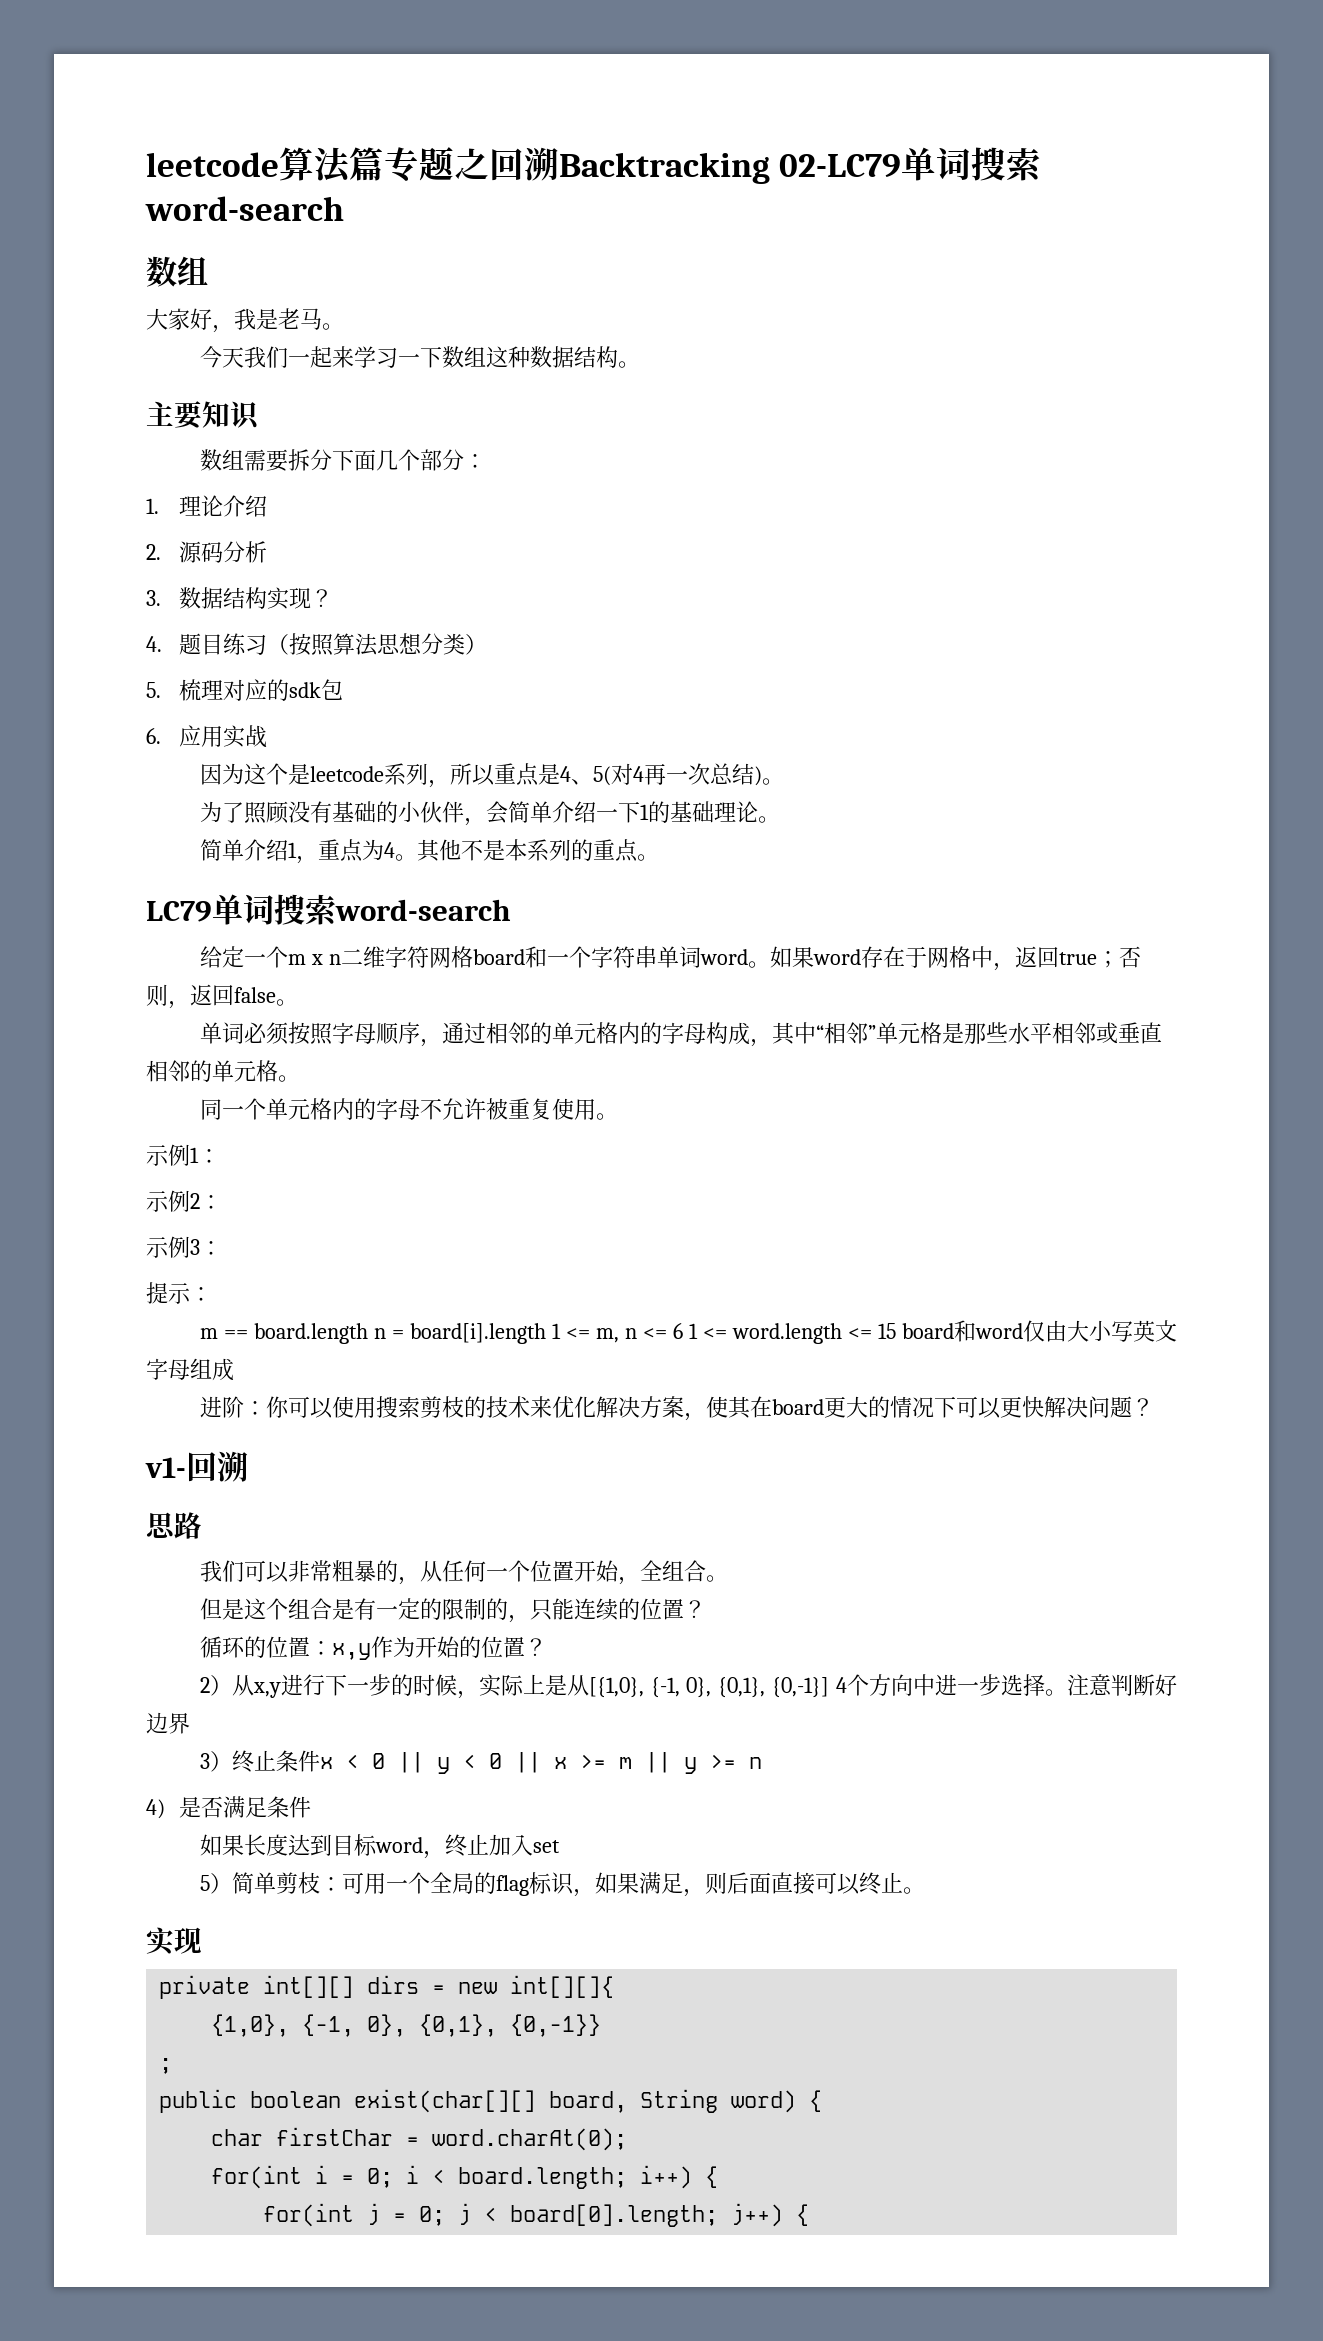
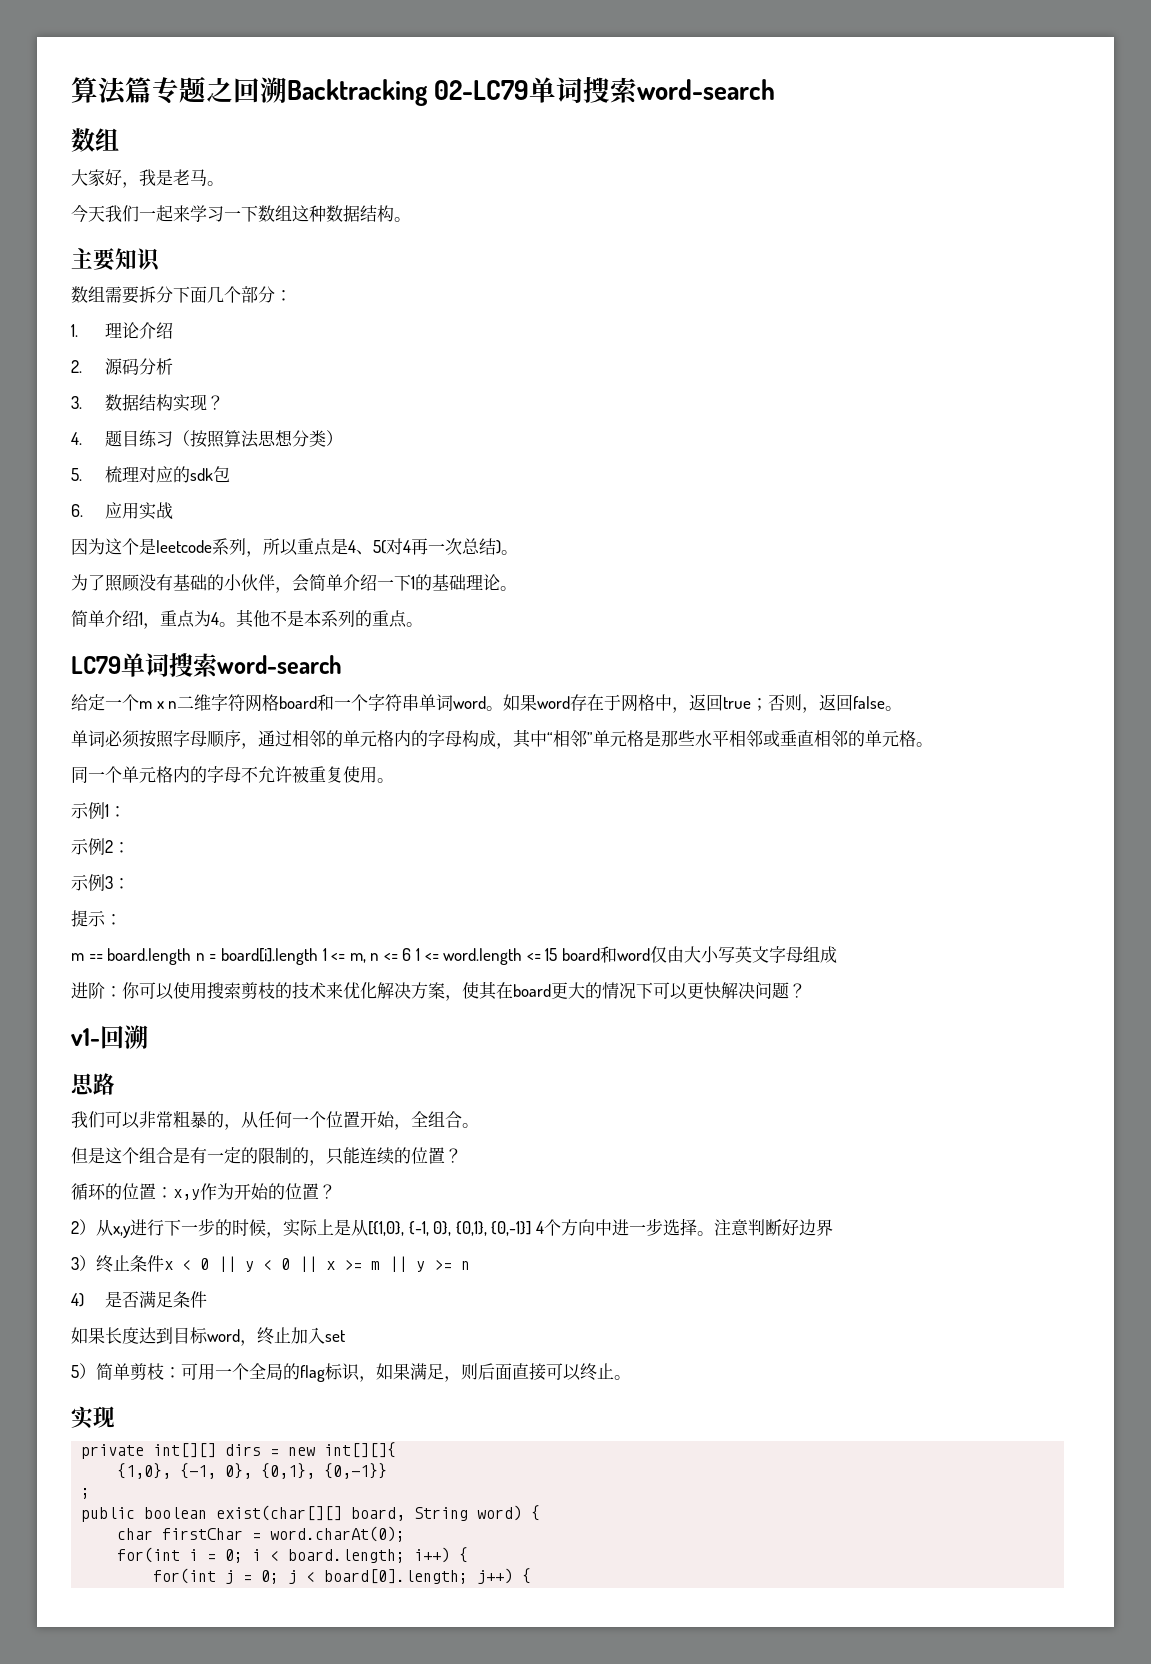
- leetcode算法篇专题之回溯Backtracking 02-LC79单词搜索word-search
+ 算法篇专题之回溯Backtracking 02-LC79单词搜索word-search

